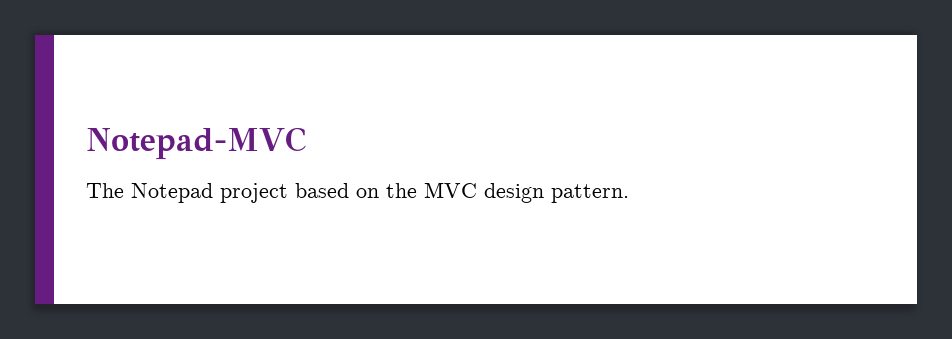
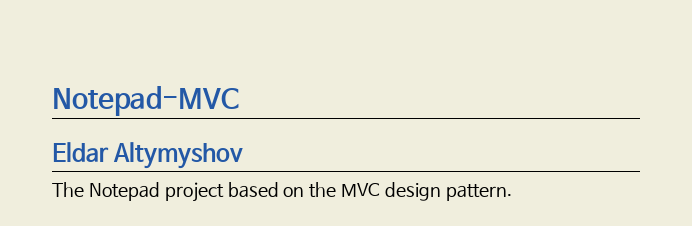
+ Eldar Altymyshov

